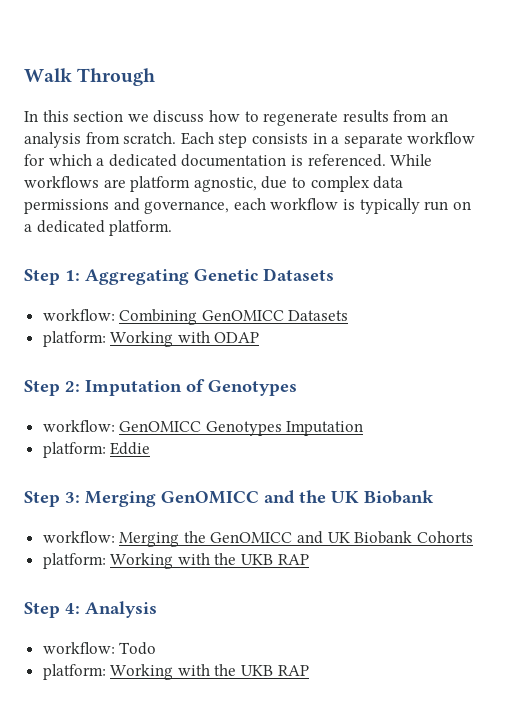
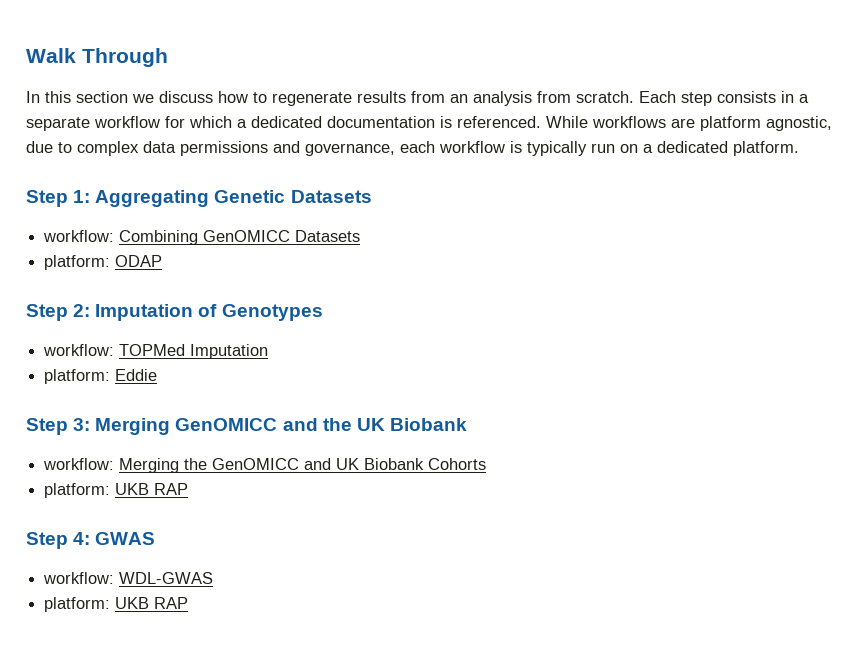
- platform: Working with ODAP
+ platform: ODAP
- workflow: GenOMICC Genotypes Imputation
+ workflow: TOPMed Imputation
  workflow: Merging the GenOMICC and UK Biobank Cohorts
- platform: Working with the UKB RAP
+ platform: UKB RAP
- Step 4: Analysis
- workflow: Todo
- platform: Working with the UKB RAP
+ Step 4: GWAS
+ workflow: WDL-GWAS
+ platform: UKB RAP

